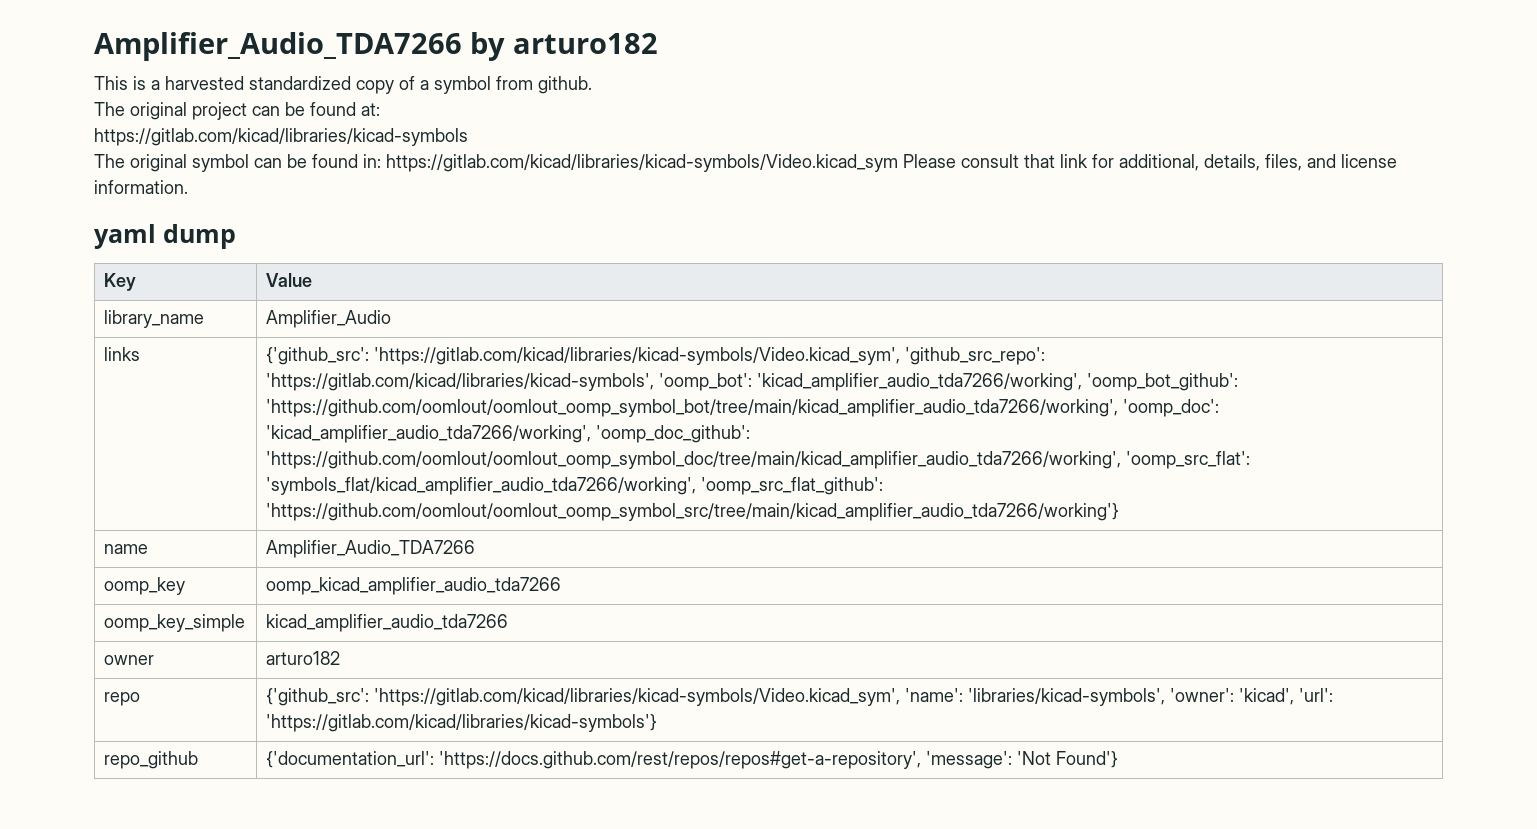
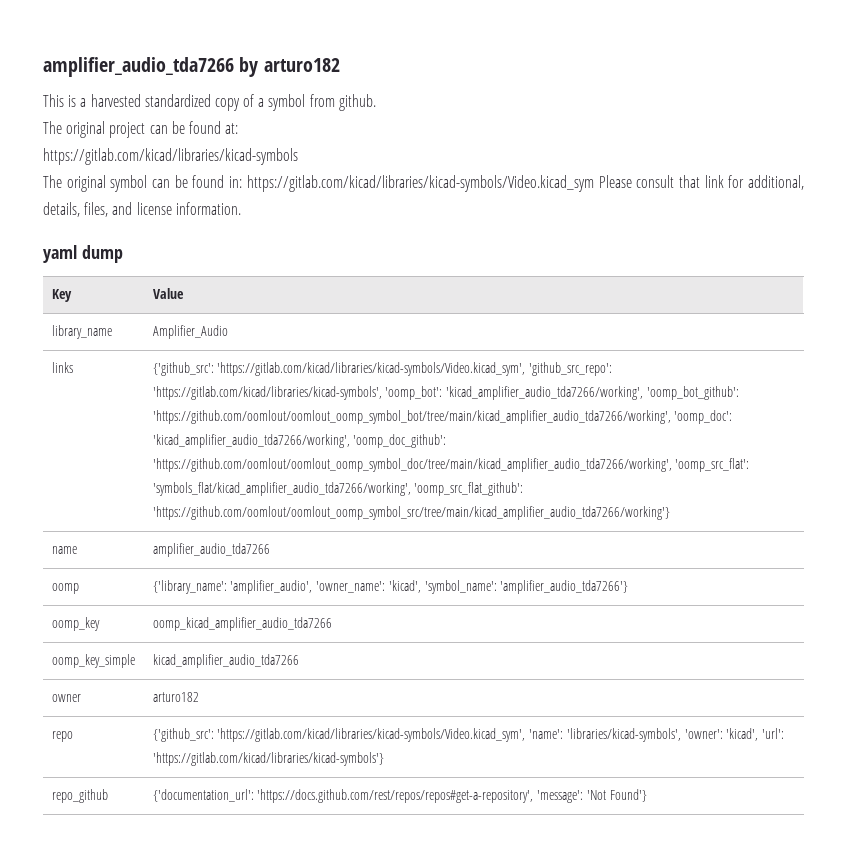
- Amplifier_Audio_TDA7266 by arturo182
+ amplifier_audio_tda7266 by arturo182
- name | Amplifier_Audio_TDA7266
+ name | amplifier_audio_tda7266
+ oomp | {'library_name': 'amplifier_audio', 'owner_name': 'kicad', 'symbol_name': 'amplifier_audio_tda7266'}

